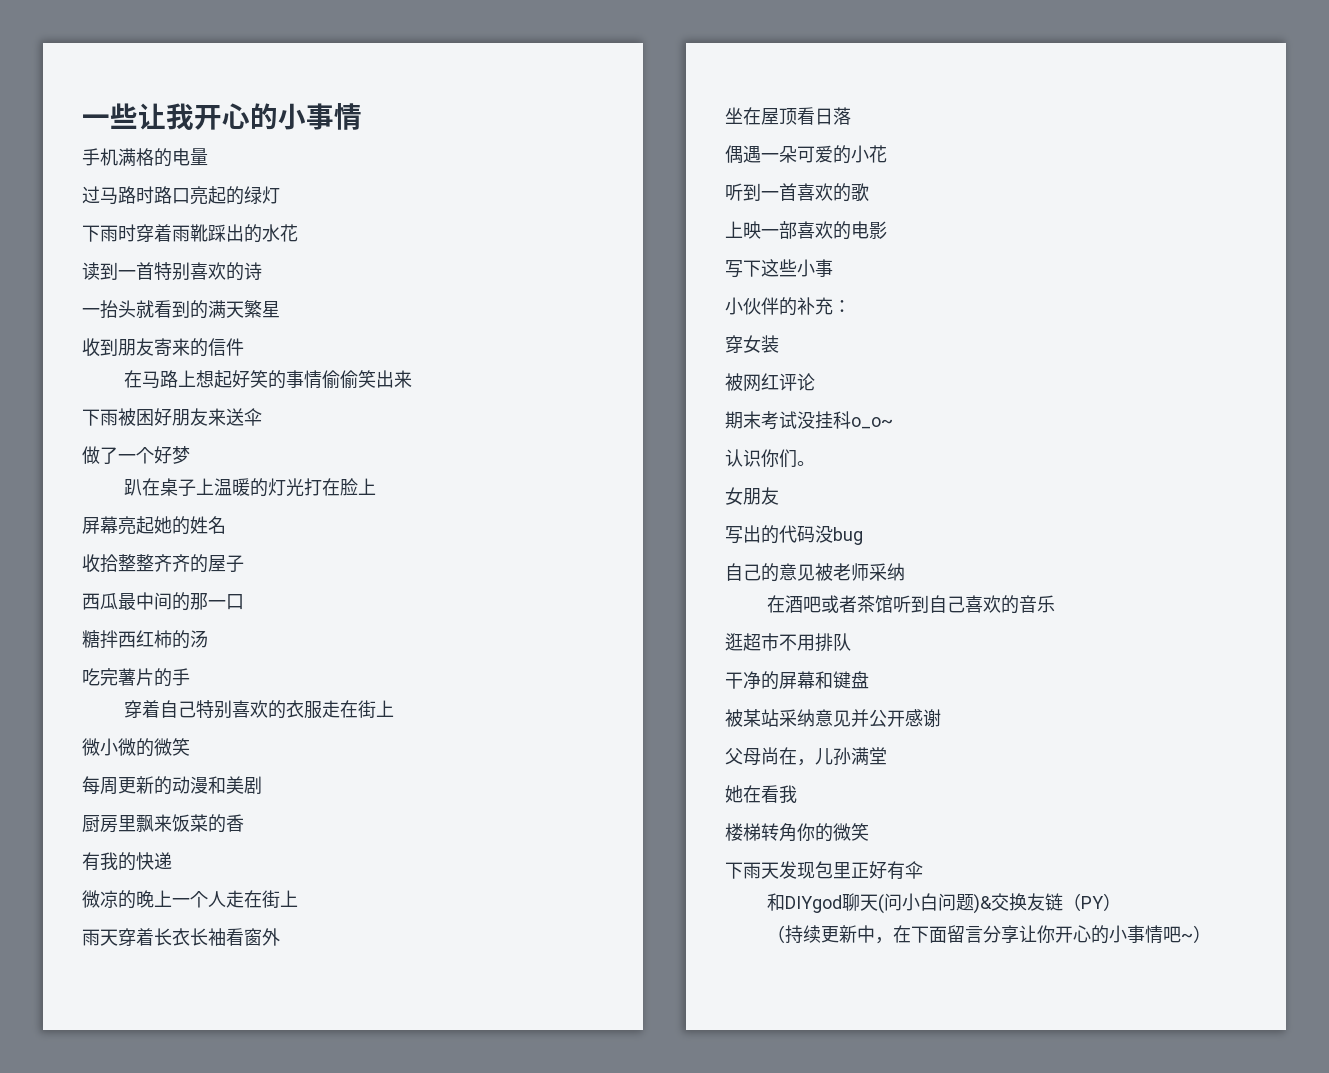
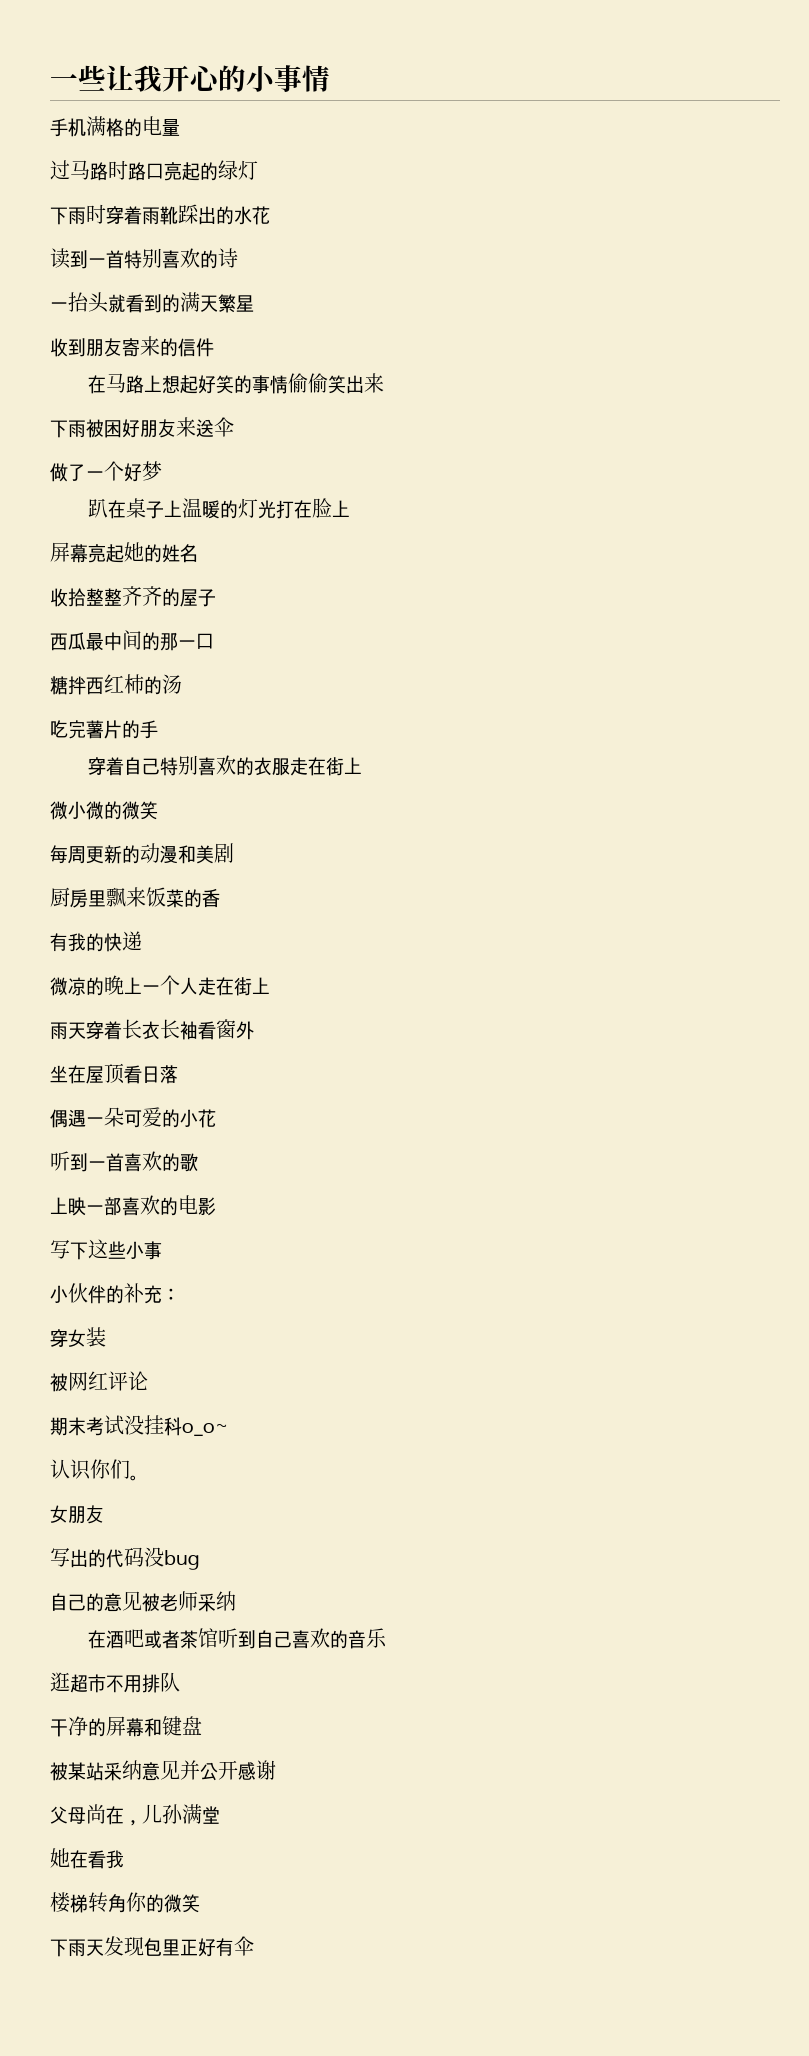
- 和DIYgod聊天(问小白问题)&交换友链（PY）
- （持续更新中，在下面留言分享让你开心的小事情吧~）

